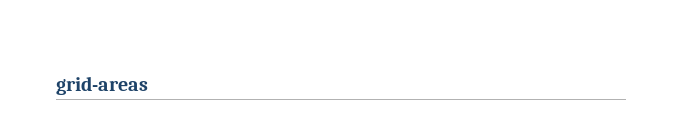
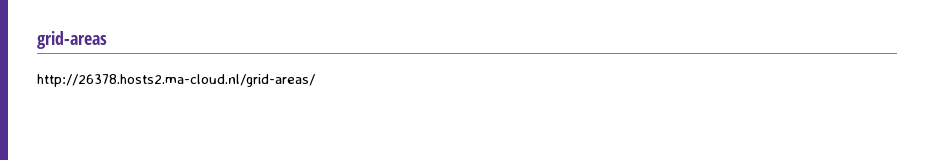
+ http://26378.hosts2.ma-cloud.nl/grid-areas/

